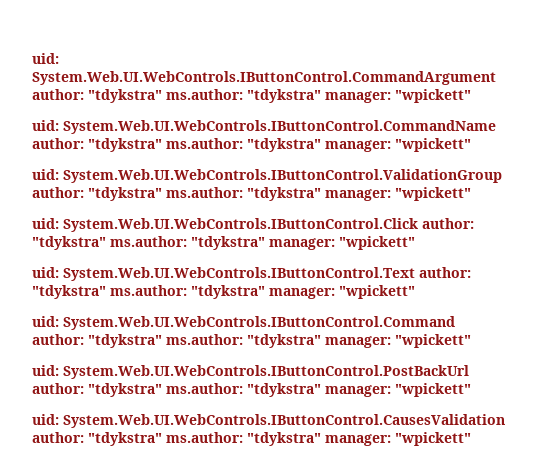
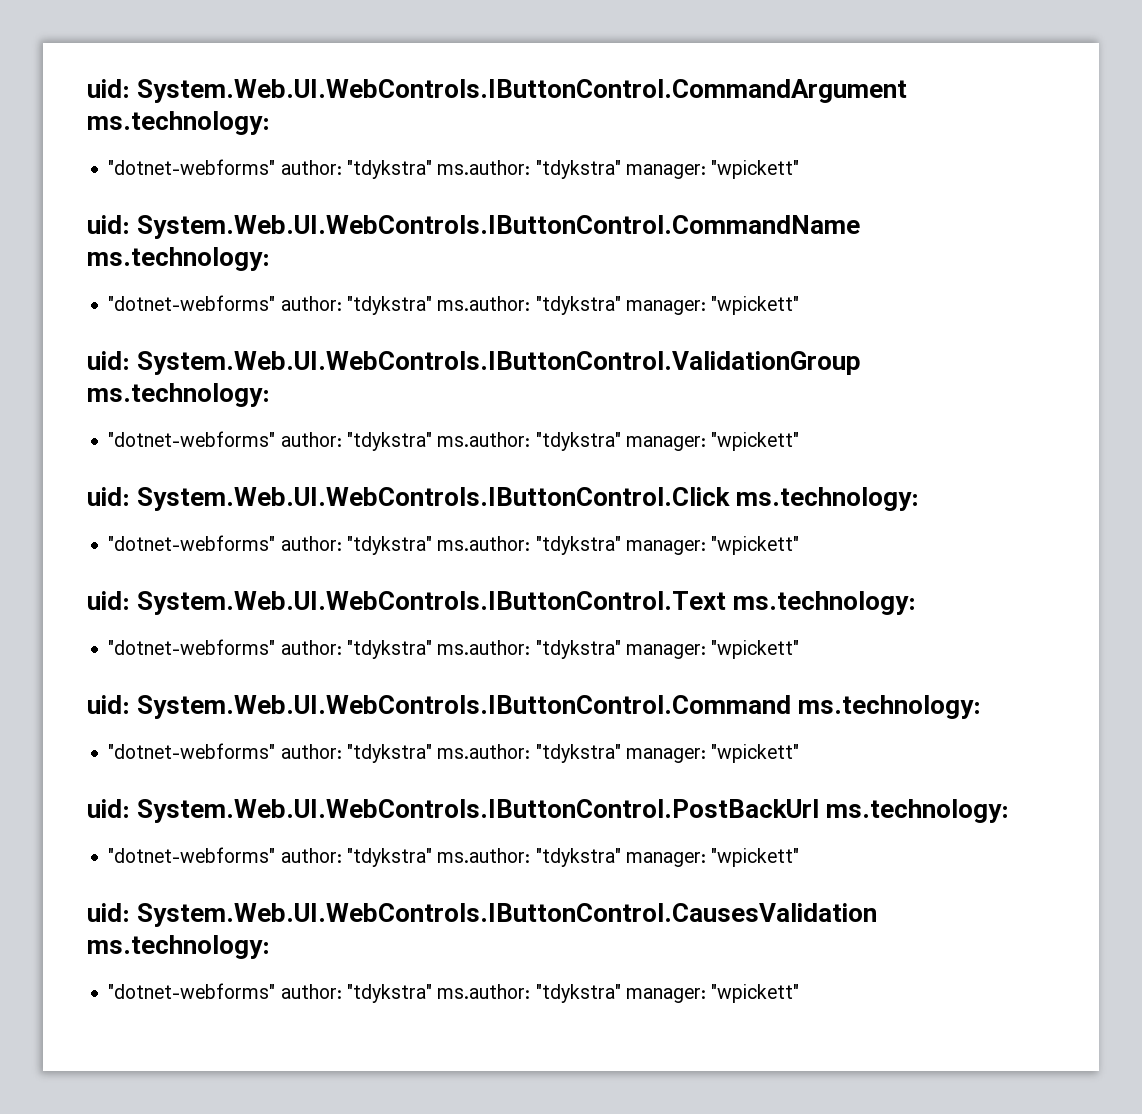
- uid: System.Web.UI.WebControls.IButtonControl.CommandArgument author: "tdykstra" ms.author: "tdykstra" manager: "wpickett"
+ uid: System.Web.UI.WebControls.IButtonControl.CommandArgument ms.technology:
+ "dotnet-webforms" author: "tdykstra" ms.author: "tdykstra" manager: "wpickett"
- uid: System.Web.UI.WebControls.IButtonControl.CommandName author: "tdykstra" ms.author: "tdykstra" manager: "wpickett"
+ uid: System.Web.UI.WebControls.IButtonControl.CommandName ms.technology:
+ "dotnet-webforms" author: "tdykstra" ms.author: "tdykstra" manager: "wpickett"
- uid: System.Web.UI.WebControls.IButtonControl.ValidationGroup author: "tdykstra" ms.author: "tdykstra" manager: "wpickett"
+ uid: System.Web.UI.WebControls.IButtonControl.ValidationGroup ms.technology:
+ "dotnet-webforms" author: "tdykstra" ms.author: "tdykstra" manager: "wpickett"
- uid: System.Web.UI.WebControls.IButtonControl.Click author: "tdykstra" ms.author: "tdykstra" manager: "wpickett"
+ uid: System.Web.UI.WebControls.IButtonControl.Click ms.technology:
+ "dotnet-webforms" author: "tdykstra" ms.author: "tdykstra" manager: "wpickett"
- uid: System.Web.UI.WebControls.IButtonControl.Text author: "tdykstra" ms.author: "tdykstra" manager: "wpickett"
+ uid: System.Web.UI.WebControls.IButtonControl.Text ms.technology:
+ "dotnet-webforms" author: "tdykstra" ms.author: "tdykstra" manager: "wpickett"
- uid: System.Web.UI.WebControls.IButtonControl.Command author: "tdykstra" ms.author: "tdykstra" manager: "wpickett"
+ uid: System.Web.UI.WebControls.IButtonControl.Command ms.technology:
+ "dotnet-webforms" author: "tdykstra" ms.author: "tdykstra" manager: "wpickett"
- uid: System.Web.UI.WebControls.IButtonControl.PostBackUrl author: "tdykstra" ms.author: "tdykstra" manager: "wpickett"
+ uid: System.Web.UI.WebControls.IButtonControl.PostBackUrl ms.technology:
+ "dotnet-webforms" author: "tdykstra" ms.author: "tdykstra" manager: "wpickett"
- uid: System.Web.UI.WebControls.IButtonControl.CausesValidation author: "tdykstra" ms.author: "tdykstra" manager: "wpickett"
+ uid: System.Web.UI.WebControls.IButtonControl.CausesValidation ms.technology:
+ "dotnet-webforms" author: "tdykstra" ms.author: "tdykstra" manager: "wpickett"

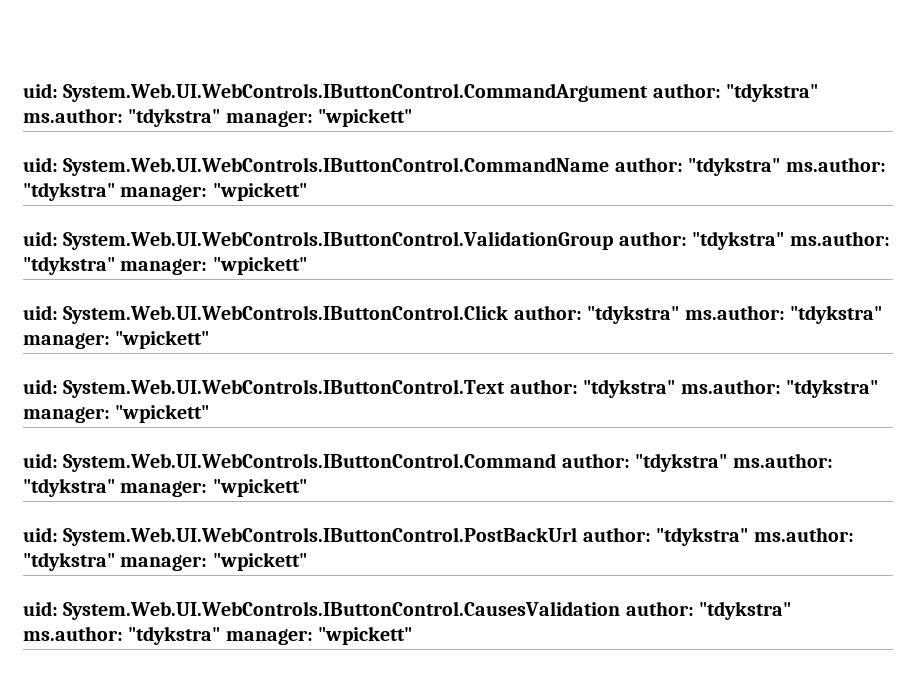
- uid: System.Web.UI.WebControls.IButtonControl.CommandArgument ms.technology:
- "dotnet-webforms" author: "tdykstra" ms.author: "tdykstra" manager: "wpickett"
+ uid: System.Web.UI.WebControls.IButtonControl.CommandArgument author: "tdykstra" ms.author: "tdykstra" manager: "wpickett"
- uid: System.Web.UI.WebControls.IButtonControl.CommandName ms.technology:
- "dotnet-webforms" author: "tdykstra" ms.author: "tdykstra" manager: "wpickett"
+ uid: System.Web.UI.WebControls.IButtonControl.CommandName author: "tdykstra" ms.author: "tdykstra" manager: "wpickett"
- uid: System.Web.UI.WebControls.IButtonControl.ValidationGroup ms.technology:
- "dotnet-webforms" author: "tdykstra" ms.author: "tdykstra" manager: "wpickett"
+ uid: System.Web.UI.WebControls.IButtonControl.ValidationGroup author: "tdykstra" ms.author: "tdykstra" manager: "wpickett"
- uid: System.Web.UI.WebControls.IButtonControl.Click ms.technology:
- "dotnet-webforms" author: "tdykstra" ms.author: "tdykstra" manager: "wpickett"
+ uid: System.Web.UI.WebControls.IButtonControl.Click author: "tdykstra" ms.author: "tdykstra" manager: "wpickett"
- uid: System.Web.UI.WebControls.IButtonControl.Text ms.technology:
- "dotnet-webforms" author: "tdykstra" ms.author: "tdykstra" manager: "wpickett"
+ uid: System.Web.UI.WebControls.IButtonControl.Text author: "tdykstra" ms.author: "tdykstra" manager: "wpickett"
- uid: System.Web.UI.WebControls.IButtonControl.Command ms.technology:
- "dotnet-webforms" author: "tdykstra" ms.author: "tdykstra" manager: "wpickett"
+ uid: System.Web.UI.WebControls.IButtonControl.Command author: "tdykstra" ms.author: "tdykstra" manager: "wpickett"
- uid: System.Web.UI.WebControls.IButtonControl.PostBackUrl ms.technology:
- "dotnet-webforms" author: "tdykstra" ms.author: "tdykstra" manager: "wpickett"
+ uid: System.Web.UI.WebControls.IButtonControl.PostBackUrl author: "tdykstra" ms.author: "tdykstra" manager: "wpickett"
- uid: System.Web.UI.WebControls.IButtonControl.CausesValidation ms.technology:
- "dotnet-webforms" author: "tdykstra" ms.author: "tdykstra" manager: "wpickett"
+ uid: System.Web.UI.WebControls.IButtonControl.CausesValidation author: "tdykstra" ms.author: "tdykstra" manager: "wpickett"

